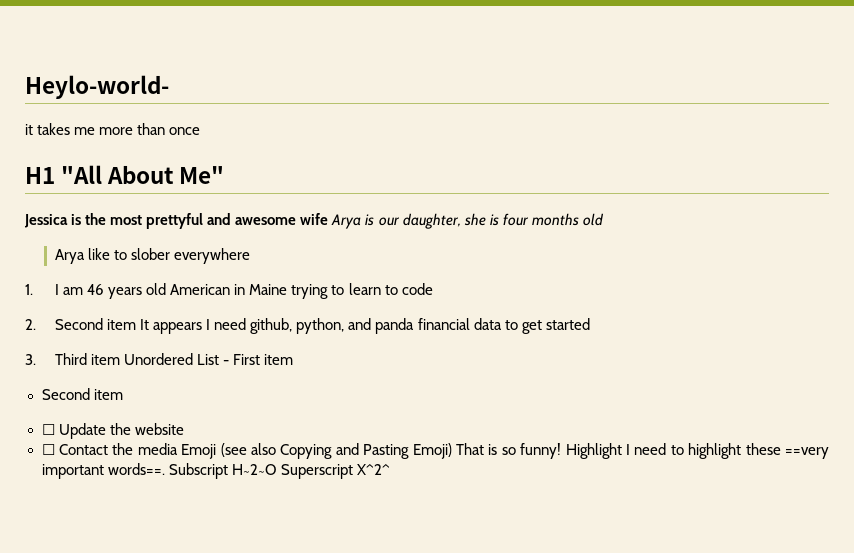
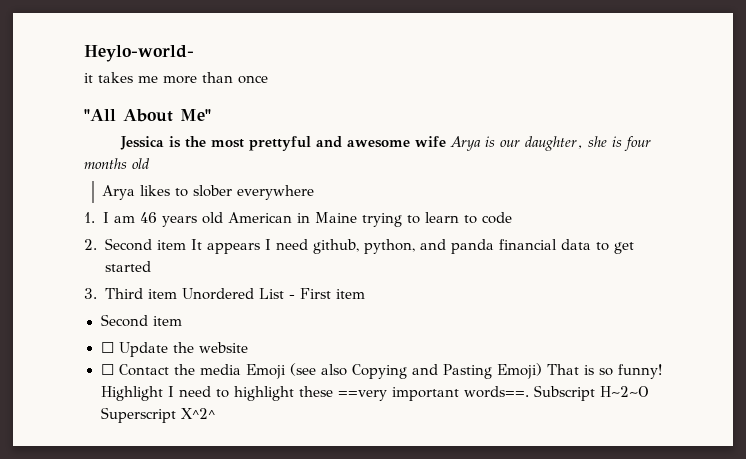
- H1 "All About Me"
+ "All About Me"
- Arya like to slober everywhere
+ Arya likes to slober everywhere

